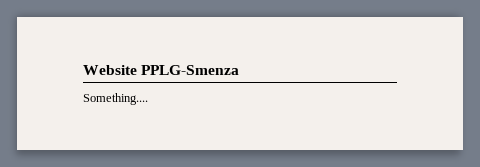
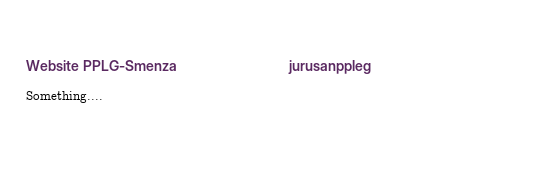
+ jurusanppleg

